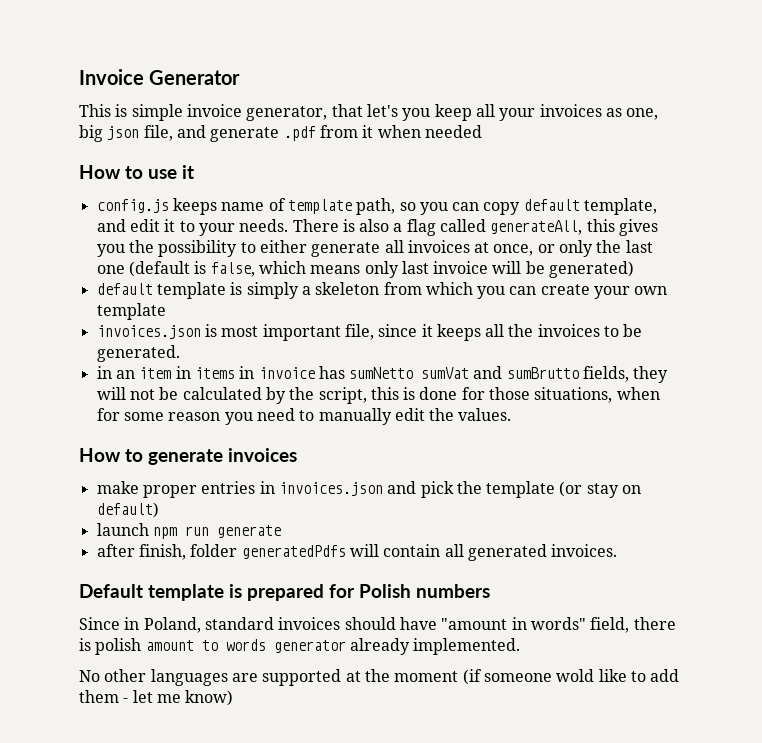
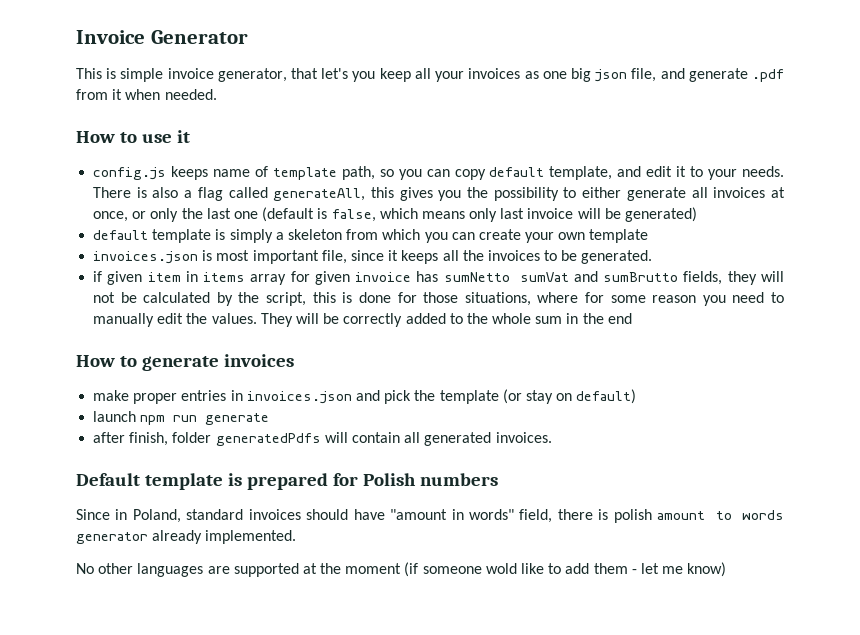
- This is simple invoice generator, that let's you keep all your invoices as one, big json file, and generate .pdf from it when needed
+ This is simple invoice generator, that let's you keep all your invoices as one big json file, and generate .pdf from it when needed.
- in an item in items in invoice has sumNetto sumVat and sumBrutto fields, they will not be calculated by the script, this is done for those situations, when for some reason you need to manually edit the values.
+ if given item in items array for given invoice has sumNetto sumVat and sumBrutto fields, they will not be calculated by the script, this is done for those situations, where for some reason you need to manually edit the values. They will be correctly added to the whole sum in the end

